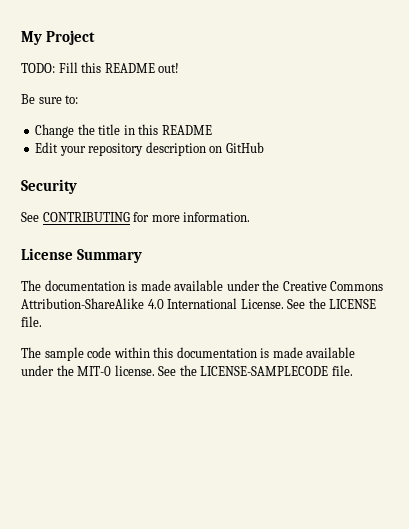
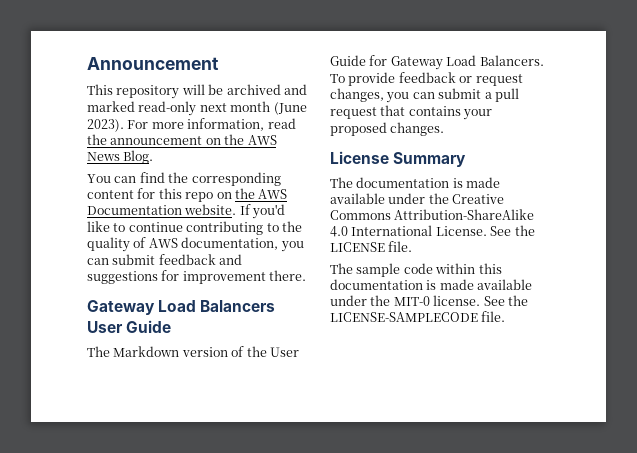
- My Project
- TODO: Fill this README out!
- Be sure to:
- Change the title in this README
- Edit your repository description on GitHub
- Security
- See CONTRIBUTING for more information.
+ Announcement
+ This repository will be archived and marked read-only next month (June 2023). For more information, read the announcement on the AWS News Blog.
+ You can find the corresponding content for this repo on the AWS Documentation website. If you'd like to continue contributing to the quality of AWS documentation, you can submit feedback and suggestions for improvement there.
+ Gateway Load Balancers User Guide
+ The Markdown version of the User Guide for Gateway Load Balancers. To provide feedback or request changes, you can submit a pull request that contains your proposed changes.

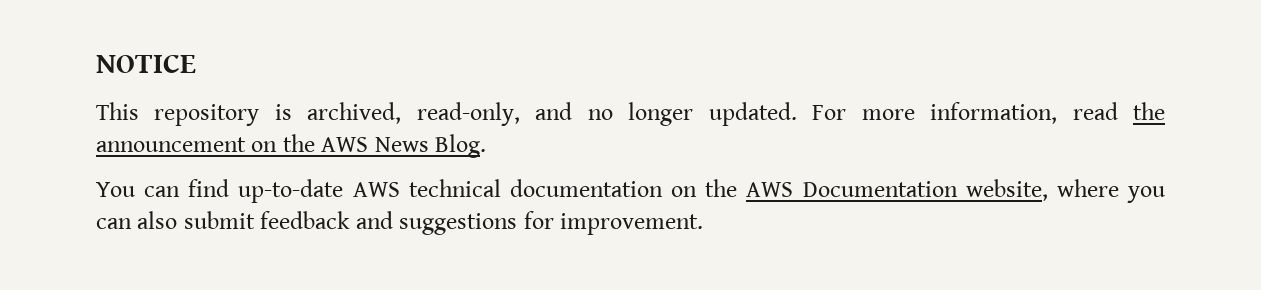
- Announcement
+ NOTICE
- This repository will be archived and marked read-only next month (June 2023).
+ This repository is archived, read-only, and no longer updated.
- You can find the corresponding content for this repo on the AWS Documentation website. If you'd like to continue contributing to the quality of AWS documentation, you can submit feedback and suggestions for improvement there.
- Gateway Load Balancers User Guide
- The Markdown version of the User Guide for Gateway Load Balancers. To provide feedback or request changes, you can submit a pull request that contains your proposed changes.
- License Summary
- The documentation is made available under the Creative Commons Attribution-ShareAlike 4.0 International License. See the LICENSE file.
- The sample code within this documentation is made available under the MIT-0 license. See the LICENSE-SAMPLECODE file.
+ You can find up-to-date AWS technical documentation on the AWS Documentation website, where you can also submit feedback and suggestions for improvement.

